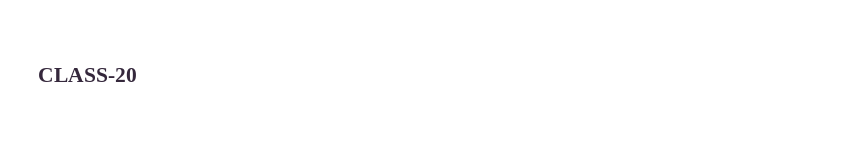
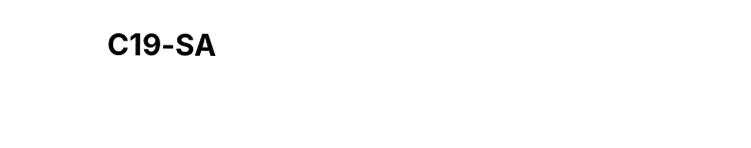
- CLASS-20
+ C19-SA

